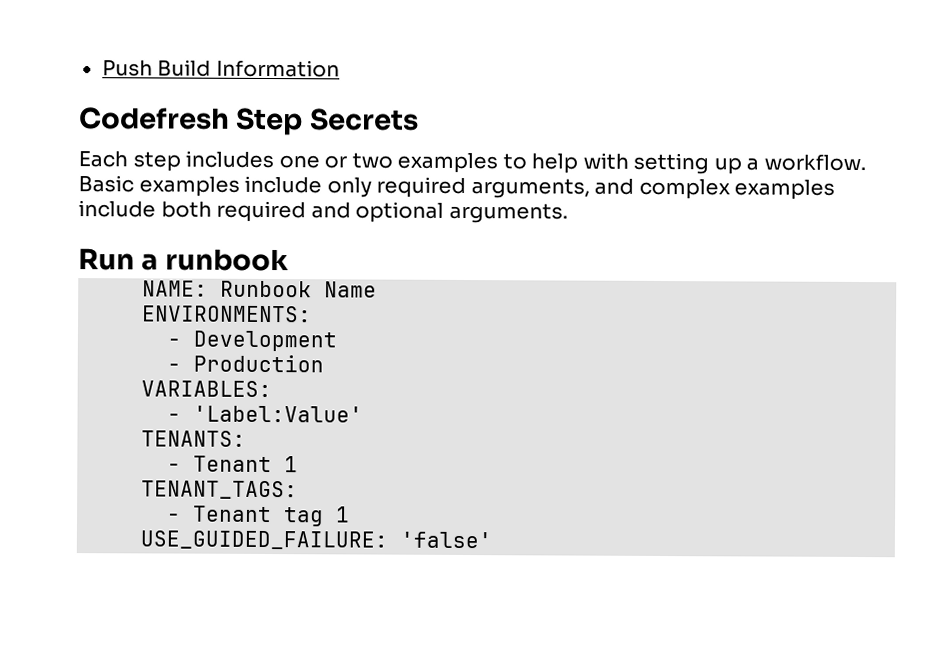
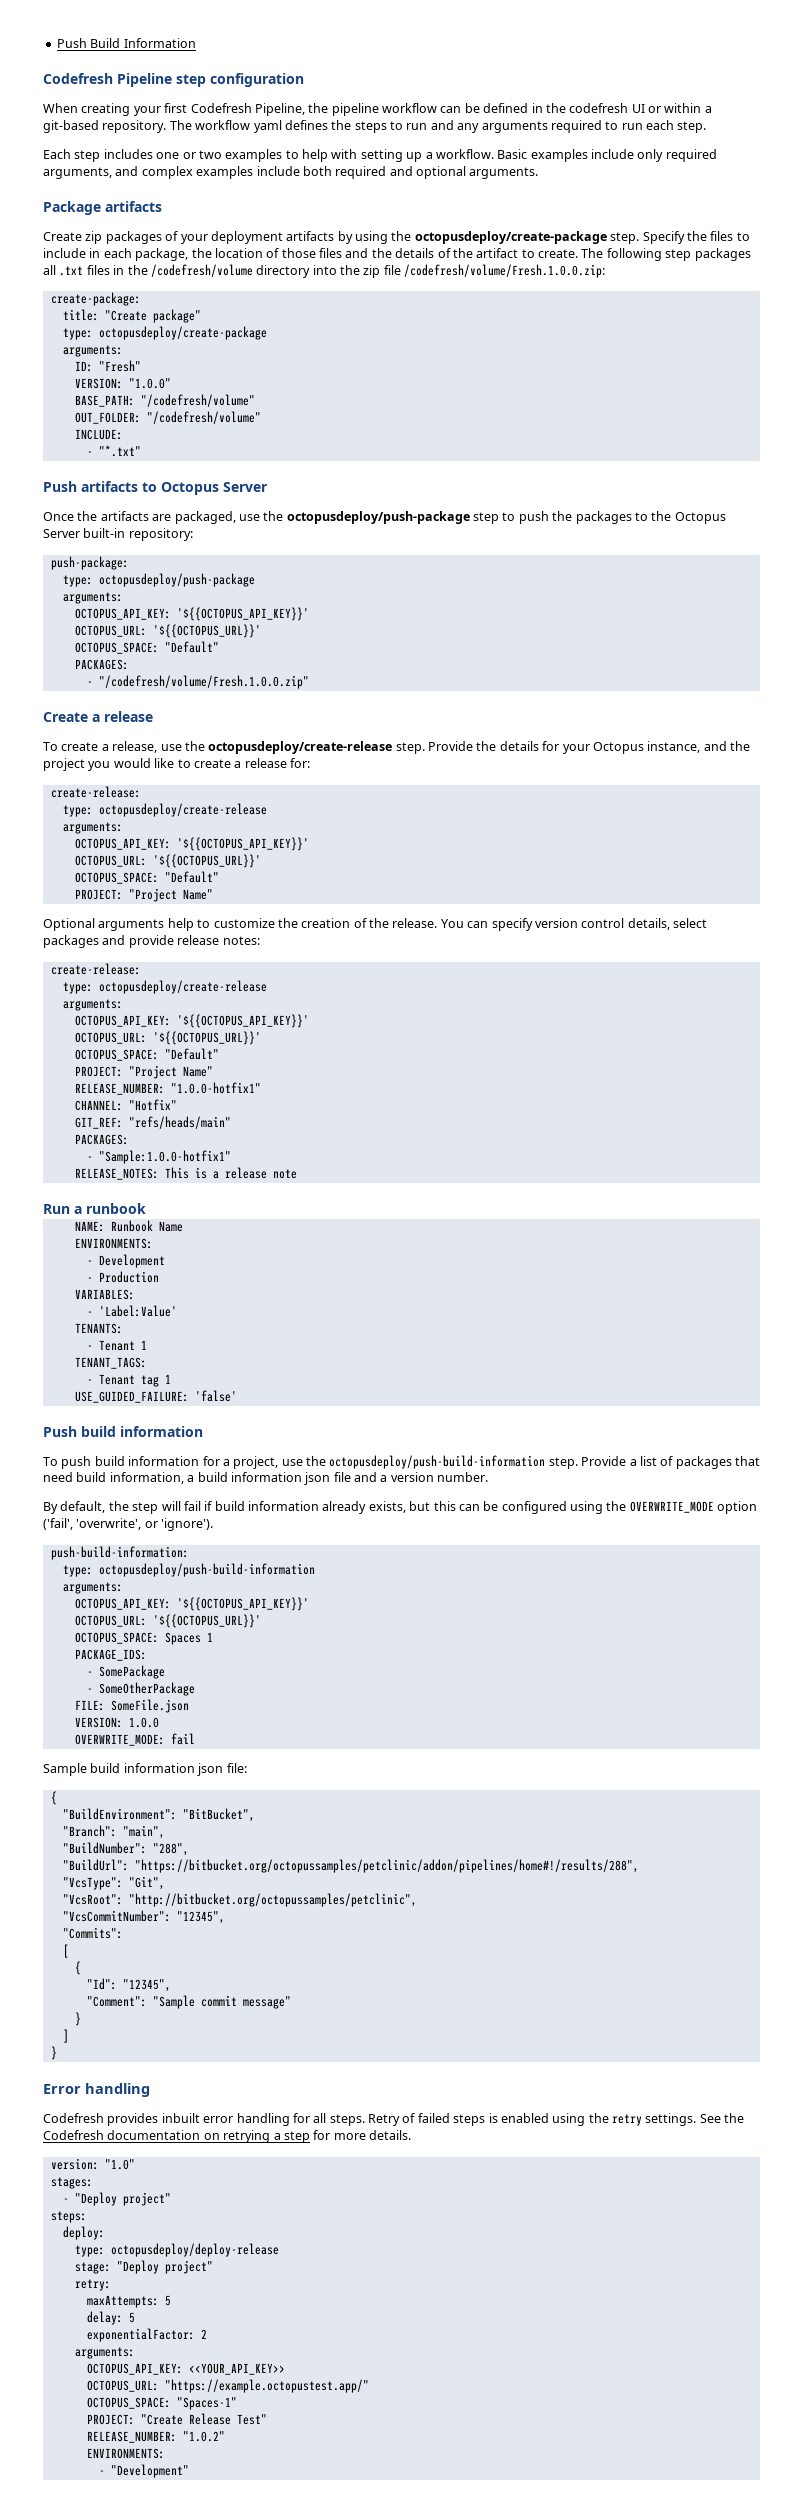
- Codefresh Step Secrets
+ Codefresh Pipeline step configuration
+ When creating your first Codefresh Pipeline, the pipeline workflow can be defined in the codefresh UI or within a git-based repository. The workflow yaml defines the steps to run and any arguments required to run each step.
+ Package artifacts
+ Create zip packages of your deployment artifacts by using the octopusdeploy/create-package step. Specify the files to include in each package, the location of those files and the details of the artifact to create. The following step packages all .txt files in the /codefresh/volume directory into the zip file /codefresh/volume/Fresh.1.0.0.zip:
+ create-package:
+ title: "Create package"
+ type: octopusdeploy/create-package
+ arguments:
+ ID: "Fresh"
+ VERSION: "1.0.0"
+ BASE_PATH: "/codefresh/volume"
+ OUT_FOLDER: "/codefresh/volume"
+ INCLUDE:
+ - "*.txt"
+ Push artifacts to Octopus Server
+ Once the artifacts are packaged, use the octopusdeploy/push-package step to push the packages to the Octopus Server built-in repository:
+ push-package:
+ type: octopusdeploy/push-package
+ arguments:
+ OCTOPUS_API_KEY: '${{OCTOPUS_API_KEY}}'
+ OCTOPUS_URL: '${{OCTOPUS_URL}}'
+ OCTOPUS_SPACE: "Default"
+ PACKAGES:
+ - "/codefresh/volume/Fresh.1.0.0.zip"
+ Create a release
+ To create a release, use the octopusdeploy/create-release step. Provide the details for your Octopus instance, and the project you would like to create a release for:
+ create-release:
+ type: octopusdeploy/create-release
+ arguments:
+ OCTOPUS_API_KEY: '${{OCTOPUS_API_KEY}}'
+ OCTOPUS_URL: '${{OCTOPUS_URL}}'
+ OCTOPUS_SPACE: "Default"
+ PROJECT: "Project Name"
+ Optional arguments help to customize the creation of the release. You can specify version control details, select packages and provide release notes:
+ create-release:
+ type: octopusdeploy/create-release
+ arguments:
+ OCTOPUS_API_KEY: '${{OCTOPUS_API_KEY}}'
+ OCTOPUS_URL: '${{OCTOPUS_URL}}'
+ OCTOPUS_SPACE: "Default"
+ PROJECT: "Project Name"
+ RELEASE_NUMBER: "1.0.0-hotfix1"
+ CHANNEL: "Hotfix"
+ GIT_REF: "refs/heads/main"
+ PACKAGES:
+ - "Sample:1.0.0-hotfix1"
+ RELEASE_NOTES: This is a release note
+ Push build information
+ To push build information for a project, use the octopusdeploy/push-build-information step. Provide a list of packages that need build information, a build information json file and a version number.
+ By default, the step will fail if build information already exists, but this can be configured using the OVERWRITE_MODE option ('fail', 'overwrite', or 'ignore').
+ push-build-information:
+ type: octopusdeploy/push-build-information
+ arguments:
+ OCTOPUS_API_KEY: '${{OCTOPUS_API_KEY}}'
+ OCTOPUS_URL: '${{OCTOPUS_URL}}'
+ OCTOPUS_SPACE: Spaces 1
+ PACKAGE_IDS:
+ - SomePackage
+ - SomeOtherPackage
+ FILE: SomeFile.json
+ VERSION: 1.0.0
+ OVERWRITE_MODE: fail
+ Sample build information json file:
+ {
+ "BuildEnvironment": "BitBucket",
+ "Branch": "main",
+ "BuildNumber": "288",
+ "BuildUrl": "https://bitbucket.org/octopussamples/petclinic/addon/pipelines/home#!/results/288",
+ "VcsType": "Git",
+ "VcsRoot": "http://bitbucket.org/octopussamples/petclinic",
+ "VcsCommitNumber": "12345",
+ "Commits":
+ [
+ {
+ "Id": "12345",
+ "Comment": "Sample commit message"
+ }
+ ]
+ }
+ Error handling
+ Codefresh provides inbuilt error handling for all steps. Retry of failed steps is enabled using the retry settings. See the Codefresh documentation on retrying a step for more details.
+ version: "1.0"
+ stages:
+ - "Deploy project"
+ steps:
+ deploy:
+ type: octopusdeploy/deploy-release
+ stage: "Deploy project"
+ retry:
+ maxAttempts: 5
+ delay: 5
+ exponentialFactor: 2
+ arguments:
+ OCTOPUS_API_KEY: <<YOUR_API_KEY>>
+ OCTOPUS_URL: "https://example.octopustest.app/"
+ OCTOPUS_SPACE: "Spaces-1"
+ PROJECT: "Create Release Test"
+ RELEASE_NUMBER: "1.0.2"
+ ENVIRONMENTS:
+ - "Development"

